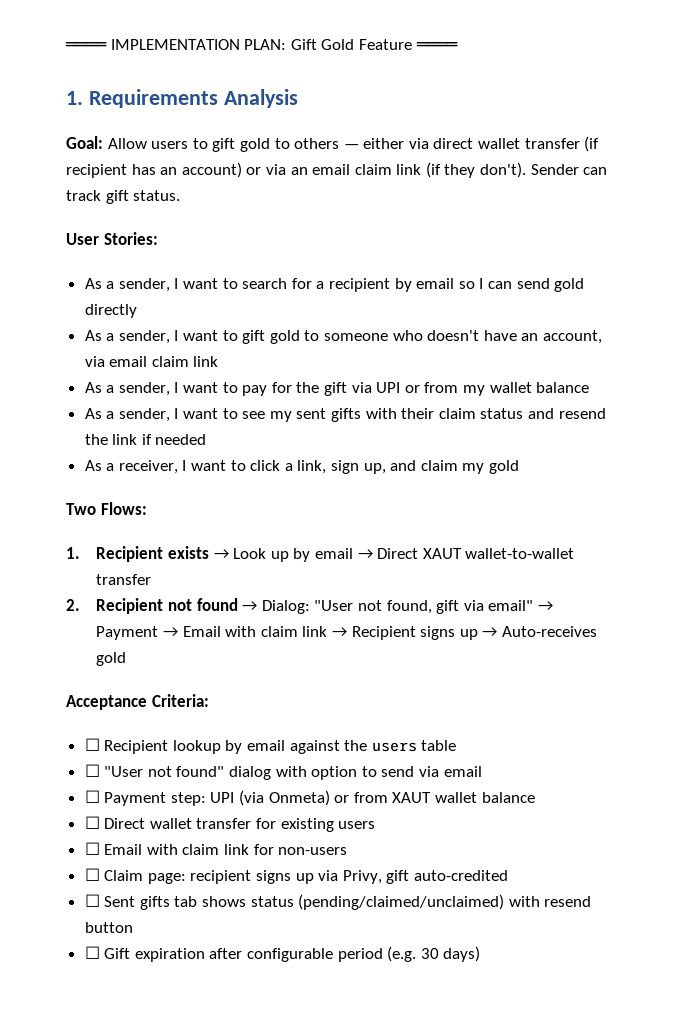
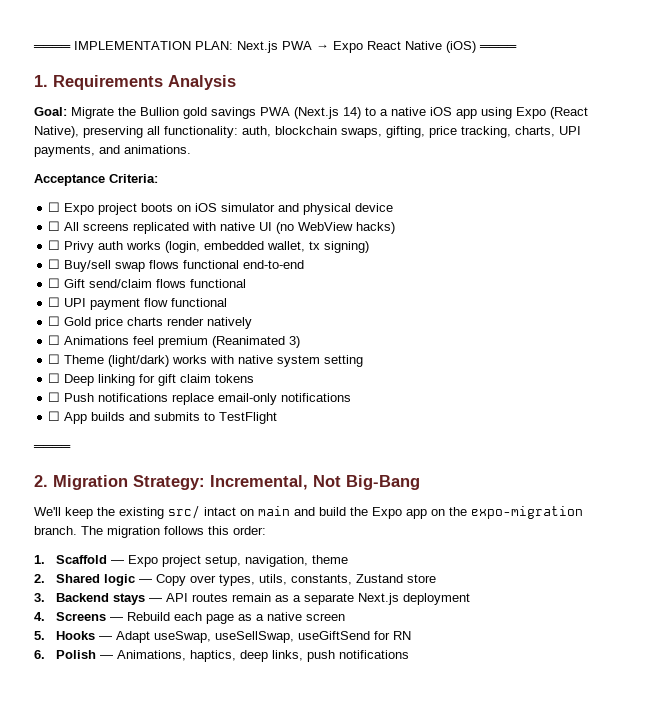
- ════ IMPLEMENTATION PLAN: Gift Gold Feature ════
+ ════ IMPLEMENTATION PLAN: Next.js PWA → Expo React Native (iOS) ════
- Goal: Allow users to gift gold to others — either via direct wallet transfer (if recipient has an account) or via an email claim link (if they don't). Sender can track gift status.
- User Stories:
- As a sender, I want to search for a recipient by email so I can send gold directly
- As a sender, I want to gift gold to someone who doesn't have an account, via email claim link
- As a sender, I want to pay for the gift via UPI or from my wallet balance
- As a sender, I want to see my sent gifts with their claim status and resend the link if needed
- As a receiver, I want to click a link, sign up, and claim my gold
- Two Flows:
- 1. Recipient exists → Look up by email → Direct XAUT wallet-to-wallet transfer
- 2. Recipient not found → Dialog: "User not found, gift via email" → Payment → Email with claim link → Recipient signs up → Auto-receives gold
+ Goal: Migrate the Bullion gold savings PWA (Next.js 14) to a native iOS app using Expo (React Native), preserving all functionality: auth, blockchain swaps, gifting, price tracking, charts, UPI payments, and animations.
  Acceptance Criteria:
- ☐ Recipient lookup by email against the users table
- ☐ "User not found" dialog with option to send via email
- ☐ Payment step: UPI (via Onmeta) or from XAUT wallet balance
- ☐ Direct wallet transfer for existing users
- ☐ Email with claim link for non-users
- ☐ Claim page: recipient signs up via Privy, gift auto-credited
- ☐ Sent gifts tab shows status (pending/claimed/unclaimed) with resend button
- ☐ Gift expiration after configurable period (e.g. 30 days)
+ ☐ Expo project boots on iOS simulator and physical device
+ ☐ All screens replicated with native UI (no WebView hacks)
+ ☐ Privy auth works (login, embedded wallet, tx signing)
+ ☐ Buy/sell swap flows functional end-to-end
+ ☐ Gift send/claim flows functional
+ ☐ UPI payment flow functional
+ ☐ Gold price charts render natively
+ ☐ Animations feel premium (Reanimated 3)
+ ☐ Theme (light/dark) works with native system setting
+ ☐ Deep linking for gift claim tokens
+ ☐ Push notifications replace email-only notifications
+ ☐ App builds and submits to TestFlight
+ ════
+ 2. Migration Strategy: Incremental, Not Big-Bang
+ We'll keep the existing src/ intact on main and build the Expo app on the expo-migration branch. The migration follows this order:
+ 1. Scaffold — Expo project setup, navigation, theme
+ 2. Shared logic — Copy over types, utils, constants, Zustand store
+ 3. Backend stays — API routes remain as a separate Next.js deployment
+ 4. Screens — Rebuild each page as a native screen
+ 5. Hooks — Adapt useSwap, useSellSwap, useGiftSend for RN
+ 6. Polish — Animations, haptics, deep links, push notifications

